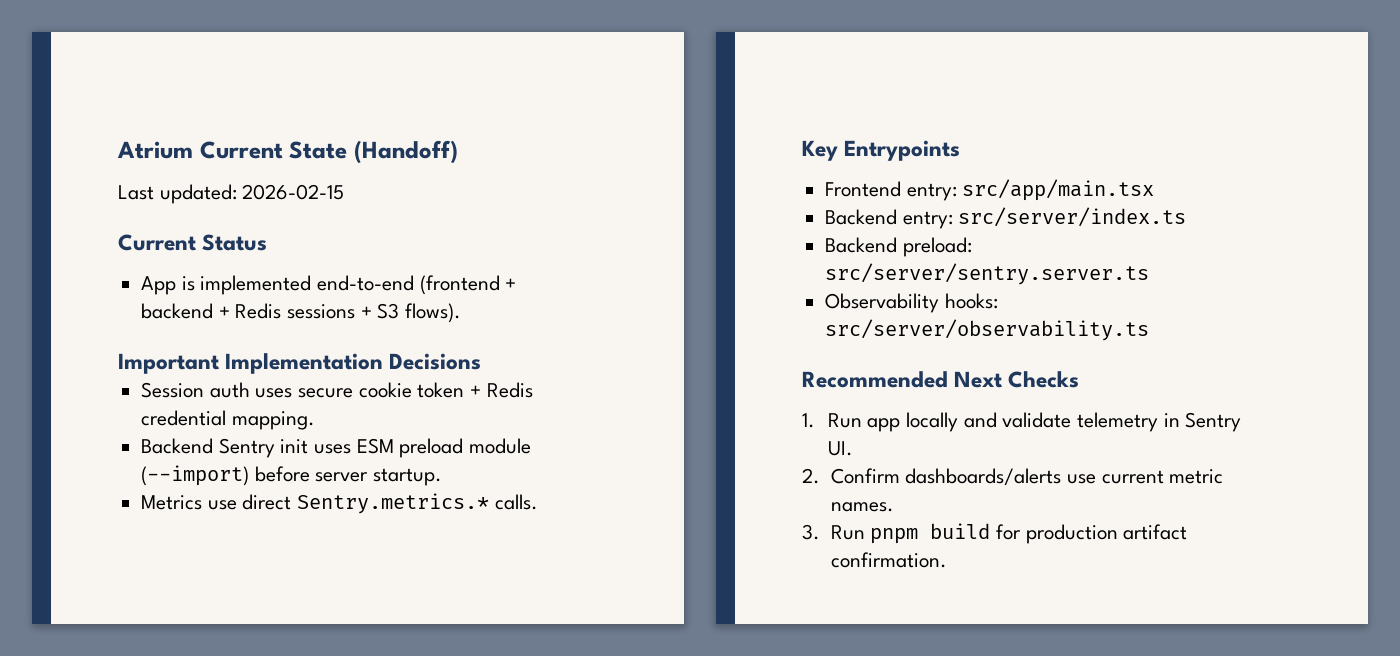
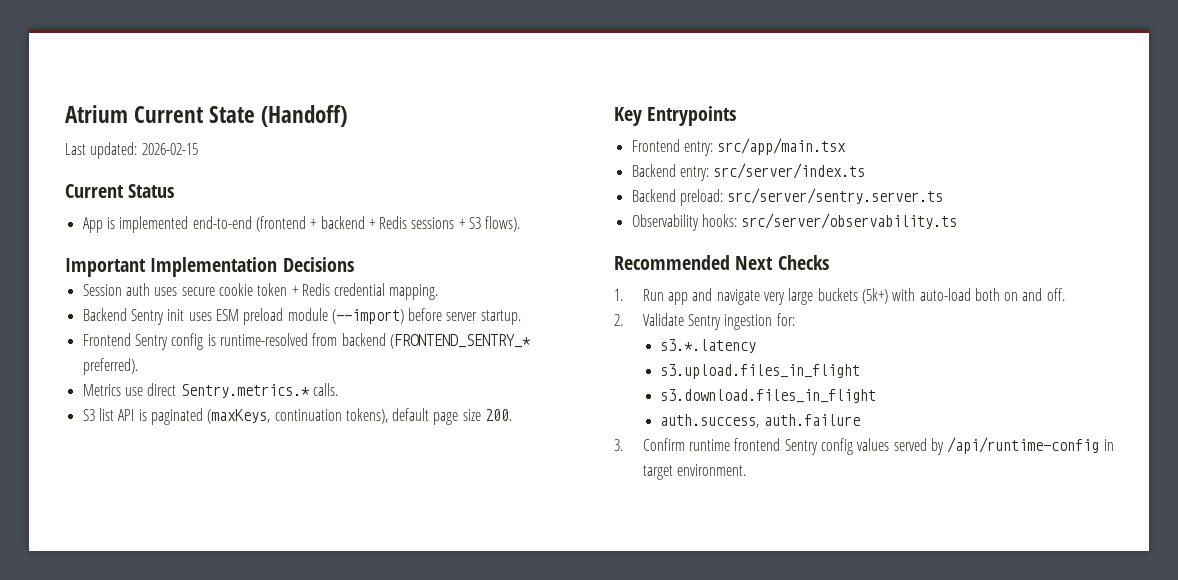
+ Frontend Sentry config is runtime-resolved from backend (FRONTEND_SENTRY_* preferred).
+ S3 list API is paginated (maxKeys, continuation tokens), default page size 200.
- 1. Run app locally and validate telemetry in Sentry UI.
- 2. Confirm dashboards/alerts use current metric names.
- 3. Run pnpm build for production artifact confirmation.
+ 1. Run app and navigate very large buckets (5k+) with auto-load both on and off.
+ 2. Validate Sentry ingestion for:
+ s3.*.latency
+ s3.upload.files_in_flight
+ s3.download.files_in_flight
+ auth.success, auth.failure
+ 3. Confirm runtime frontend Sentry config values served by /api/runtime-config in target environment.

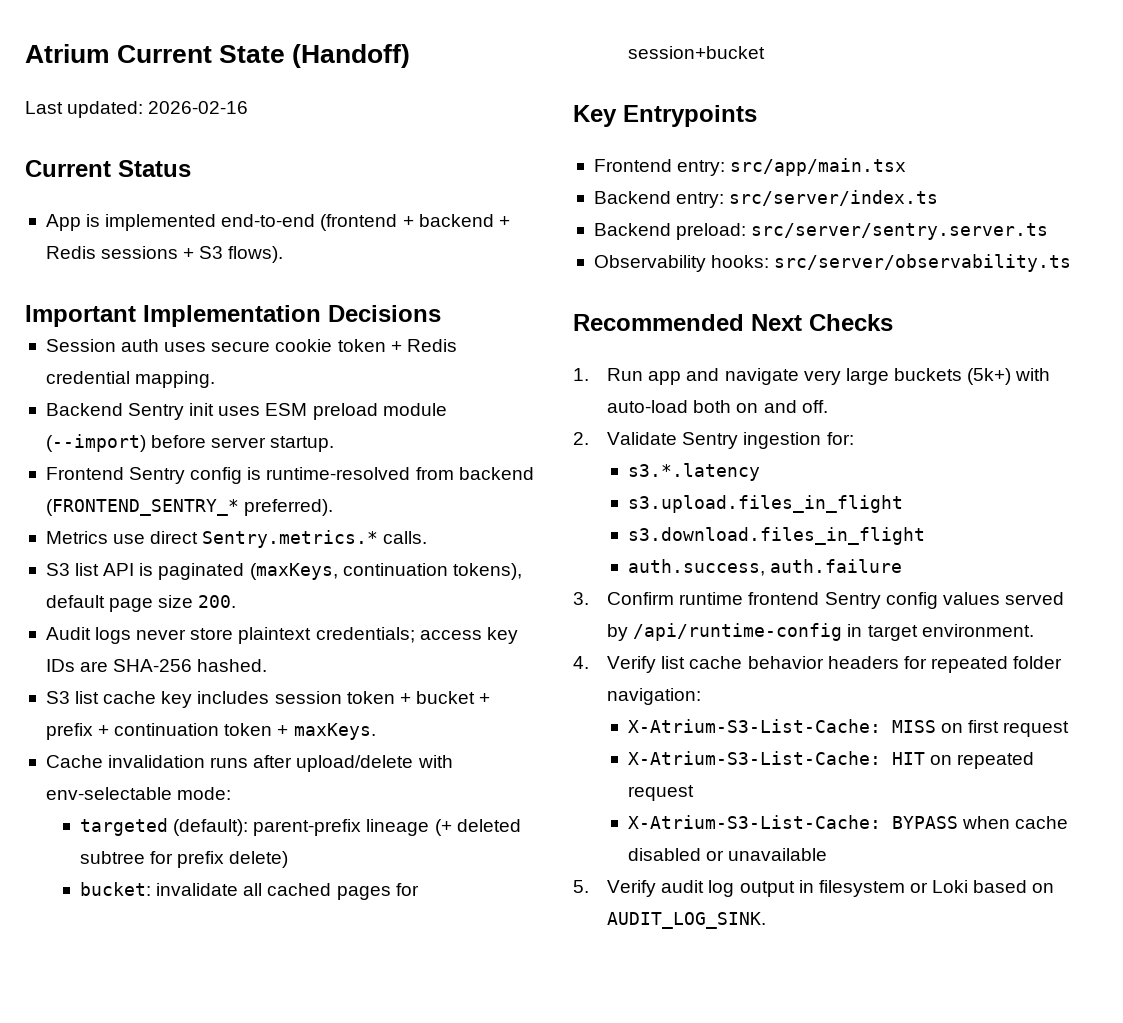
- Last updated: 2026-02-15
+ Last updated: 2026-02-16
+ Audit logs never store plaintext credentials; access key IDs are SHA-256 hashed.
+ S3 list cache key includes session token + bucket + prefix + continuation token + maxKeys.
+ Cache invalidation runs after upload/delete with env-selectable mode:
+ targeted (default): parent-prefix lineage (+ deleted subtree for prefix delete)
+ bucket: invalidate all cached pages for session+bucket
+ 4. Verify list cache behavior headers for repeated folder navigation:
+ X-Atrium-S3-List-Cache: MISS on first request
+ X-Atrium-S3-List-Cache: HIT on repeated request
+ X-Atrium-S3-List-Cache: BYPASS when cache disabled or unavailable
+ 5. Verify audit log output in filesystem or Loki based on AUDIT_LOG_SINK.

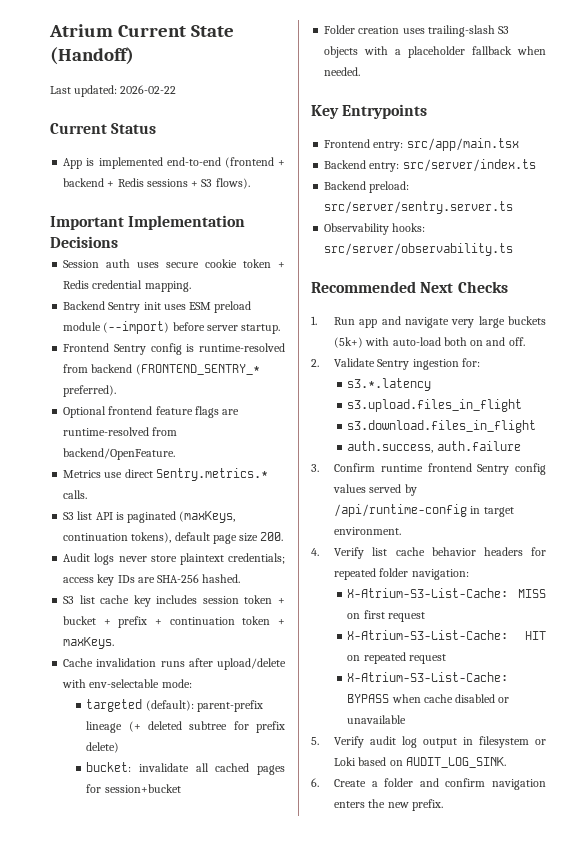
- Last updated: 2026-02-16
+ Last updated: 2026-02-22
+ Optional frontend feature flags are runtime-resolved from backend/OpenFeature.
+ Folder creation uses trailing-slash S3 objects with a placeholder fallback when needed.
+ 6. Create a folder and confirm navigation enters the new prefix.

